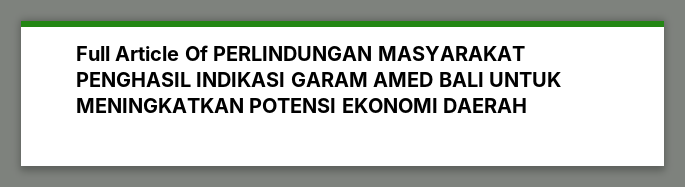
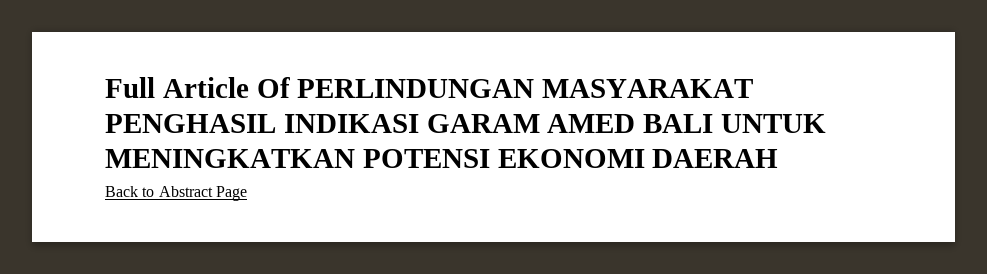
+ Back to Abstract Page

